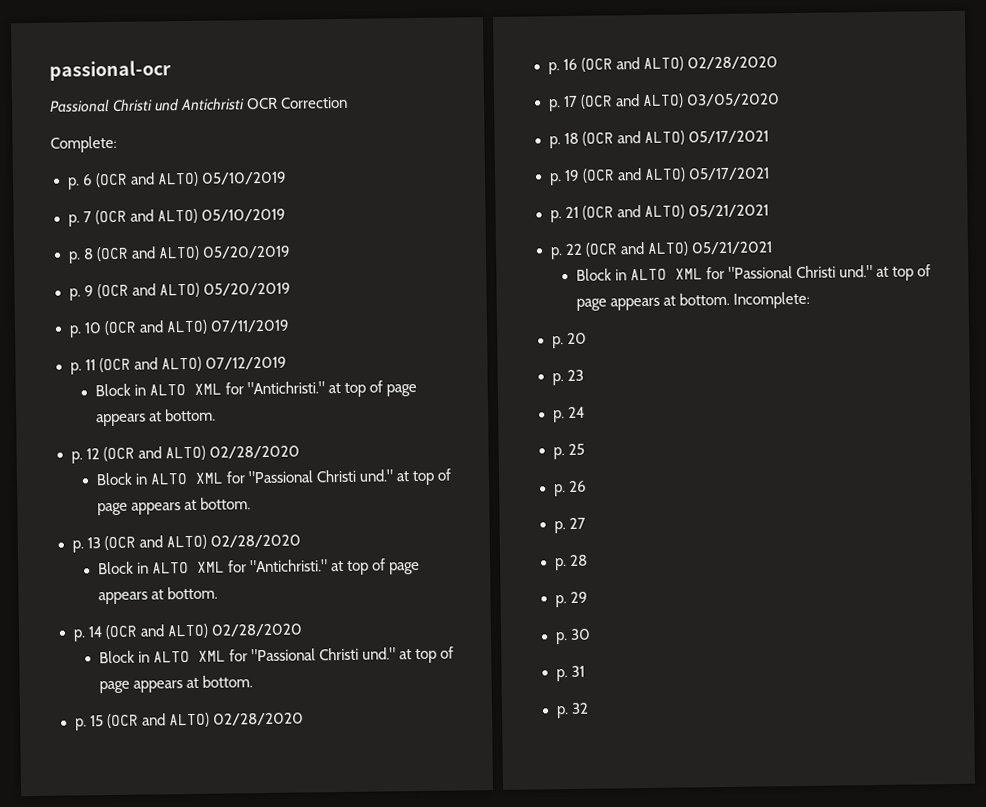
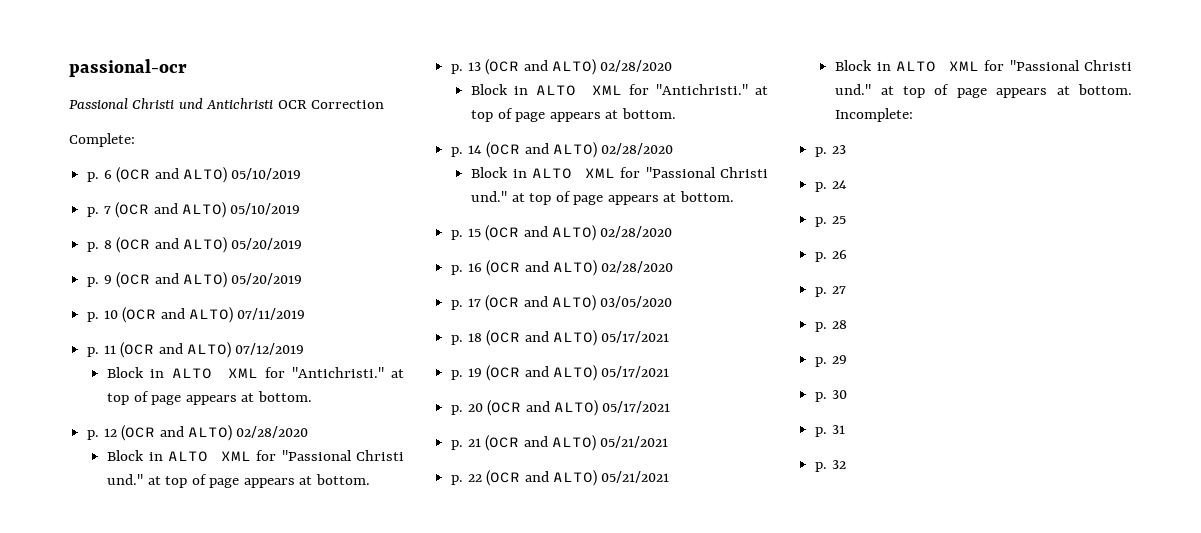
+ p. 20 (OCR and ALTO) 05/17/2021
- p. 20

